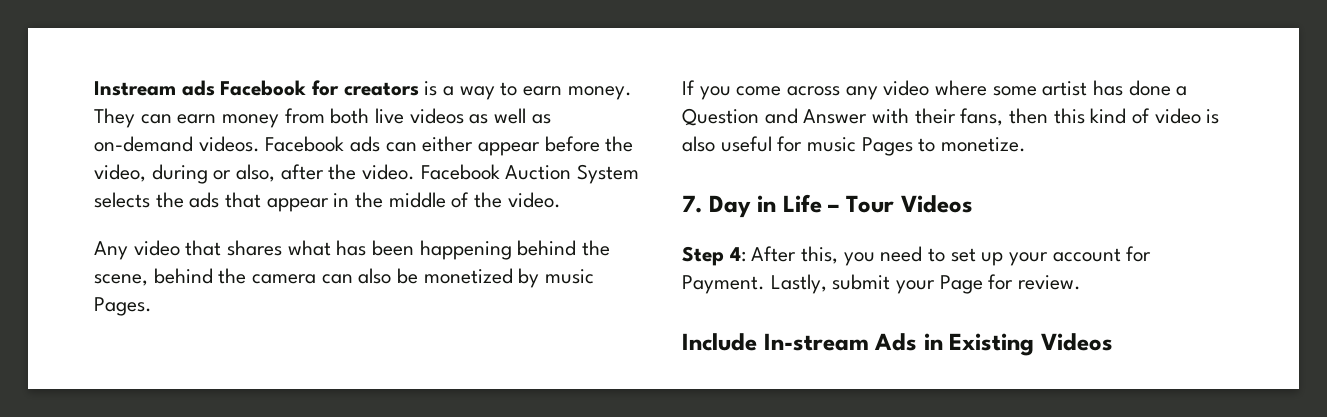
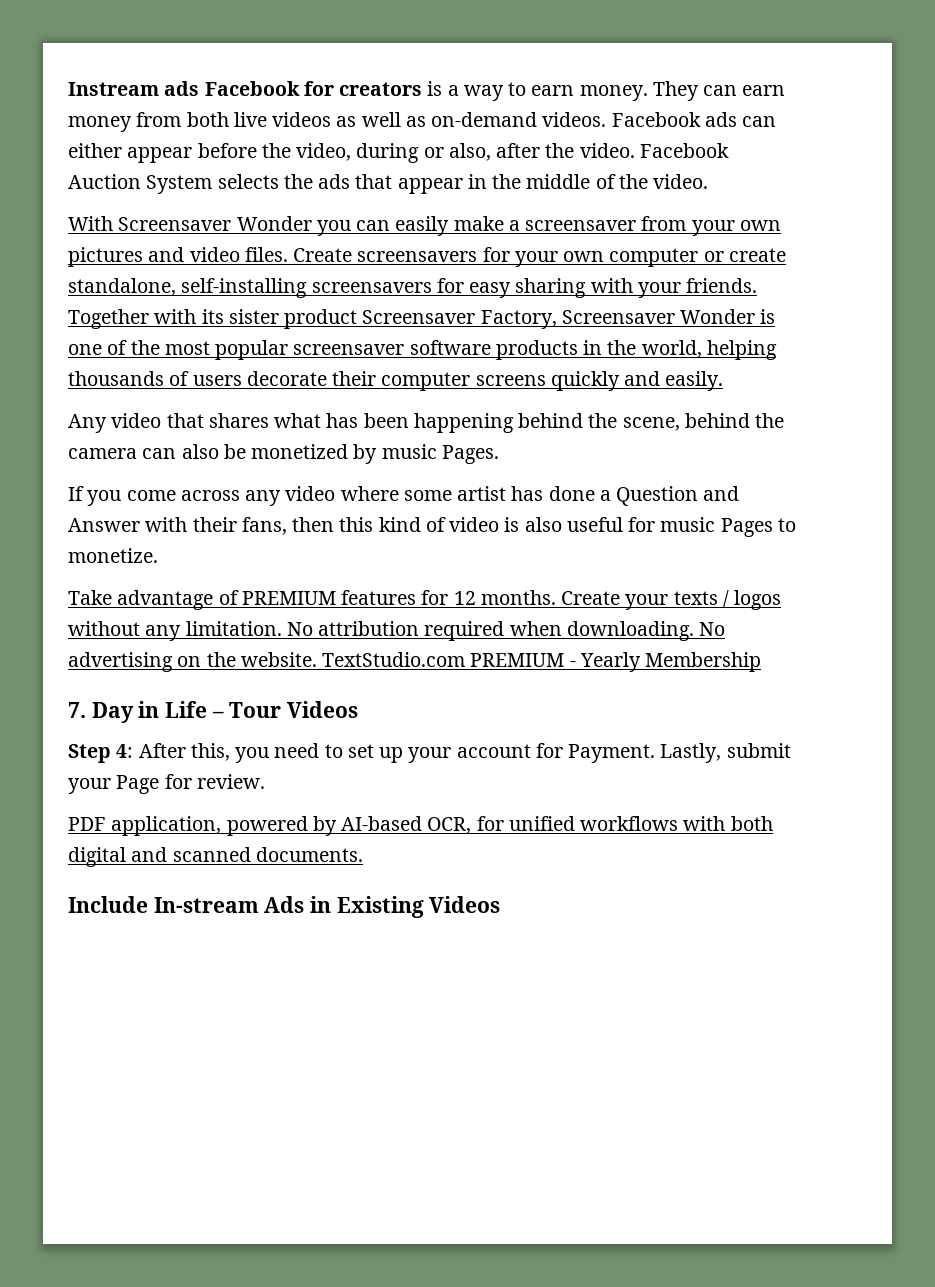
+ With Screensaver Wonder you can easily make a screensaver from your own pictures and video files. Create screensavers for your own computer or create standalone, self-installing screensavers for easy sharing with your friends. Together with its sister product Screensaver Factory, Screensaver Wonder is one of the most popular screensaver software products in the world, helping thousands of users decorate their computer screens quickly and easily.
+ Take advantage of PREMIUM features for 12 months. Create your texts / logos without any limitation. No attribution required when downloading. No advertising on the website. TextStudio.com PREMIUM - Yearly Membership
+ PDF application, powered by AI-based OCR, for unified workflows with both digital and scanned documents.

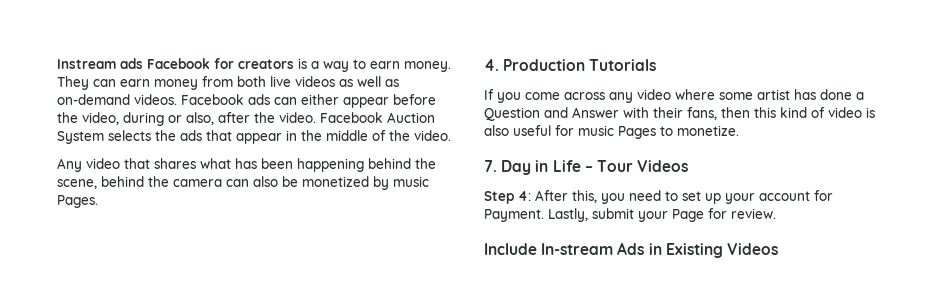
- With Screensaver Wonder you can easily make a screensaver from your own pictures and video files. Create screensavers for your own computer or create standalone, self-installing screensavers for easy sharing with your friends. Together with its sister product Screensaver Factory, Screensaver Wonder is one of the most popular screensaver software products in the world, helping thousands of users decorate their computer screens quickly and easily.
+ 4. Production Tutorials
- Take advantage of PREMIUM features for 12 months. Create your texts / logos without any limitation. No attribution required when downloading. No advertising on the website. TextStudio.com PREMIUM - Yearly Membership
- PDF application, powered by AI-based OCR, for unified workflows with both digital and scanned documents.

